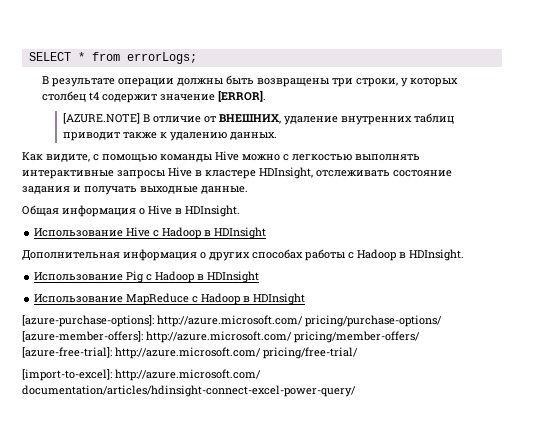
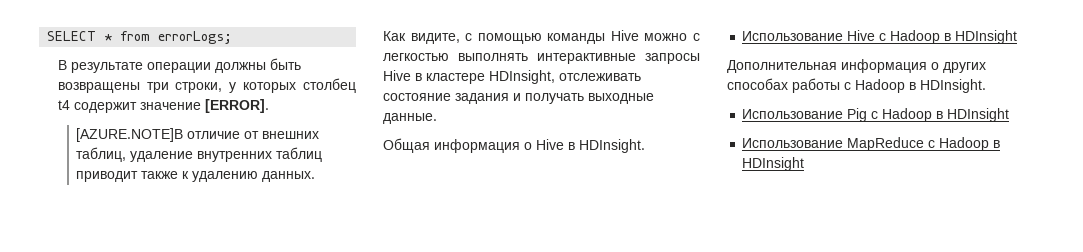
- [AZURE.NOTE] В отличие от ВНЕШНИХ, удаление внутренних таблиц приводит также к удалению данных.
+ [AZURE.NOTE]В отличие от внешних таблиц, удаление внутренних таблиц приводит также к удалению данных.
- [azure-purchase-options]: http://azure.microsoft.com/ pricing/purchase-options/ [azure-member-offers]: http://azure.microsoft.com/ pricing/member-offers/ [azure-free-trial]: http://azure.microsoft.com/ pricing/free-trial/
- [import-to-excel]: http://azure.microsoft.com/ documentation/articles/hdinsight-connect-excel-power-query/

